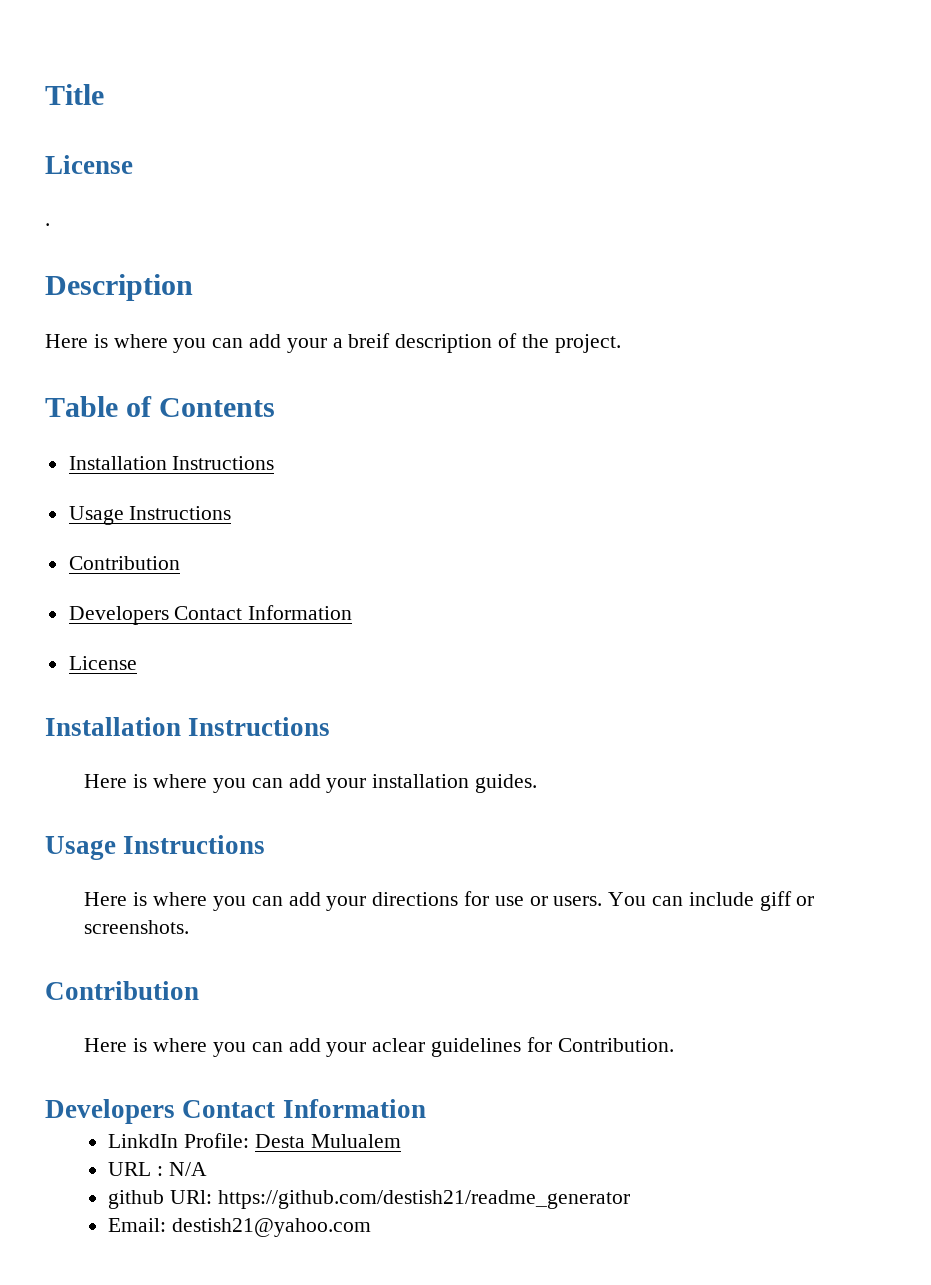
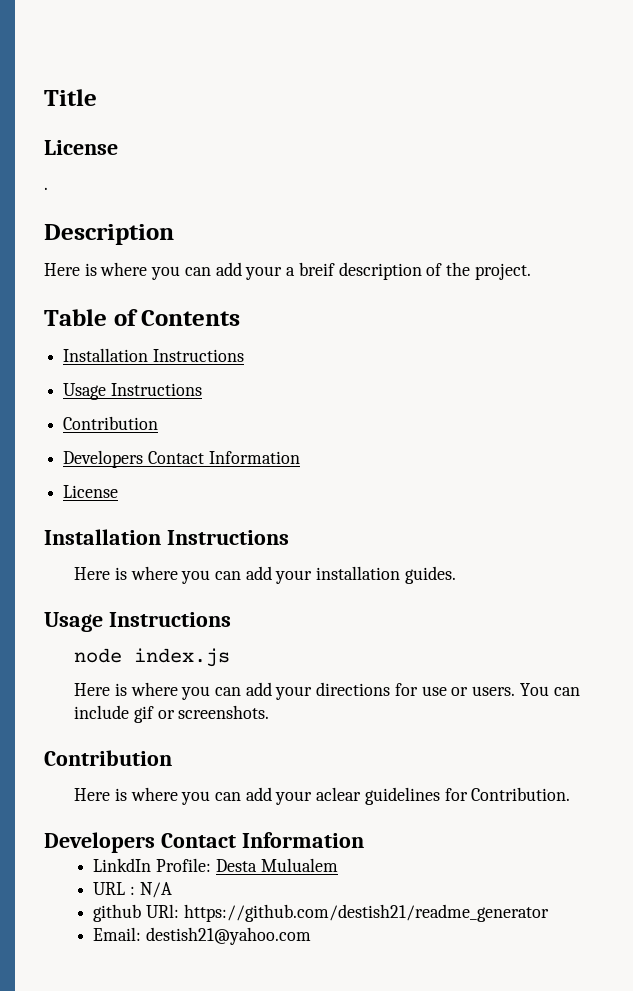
+ node index.js
- You can include giff or screenshots.
+ You can include gif or screenshots.

